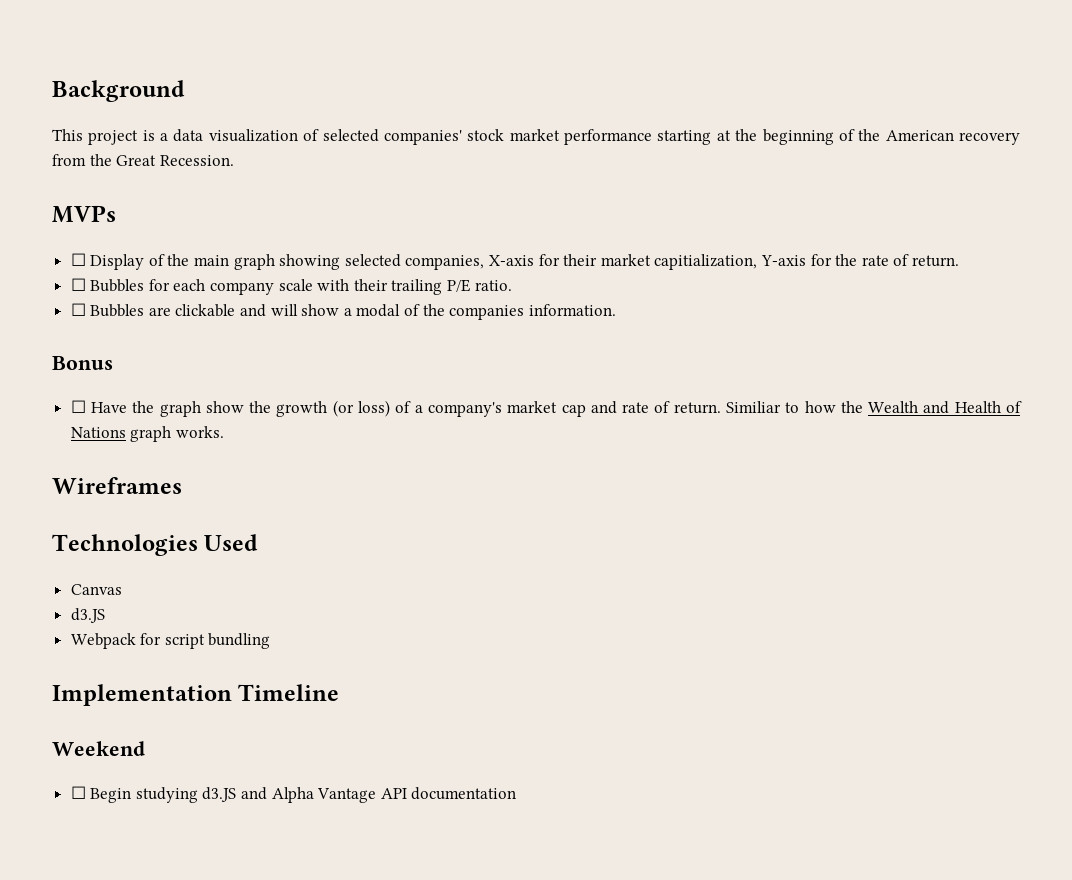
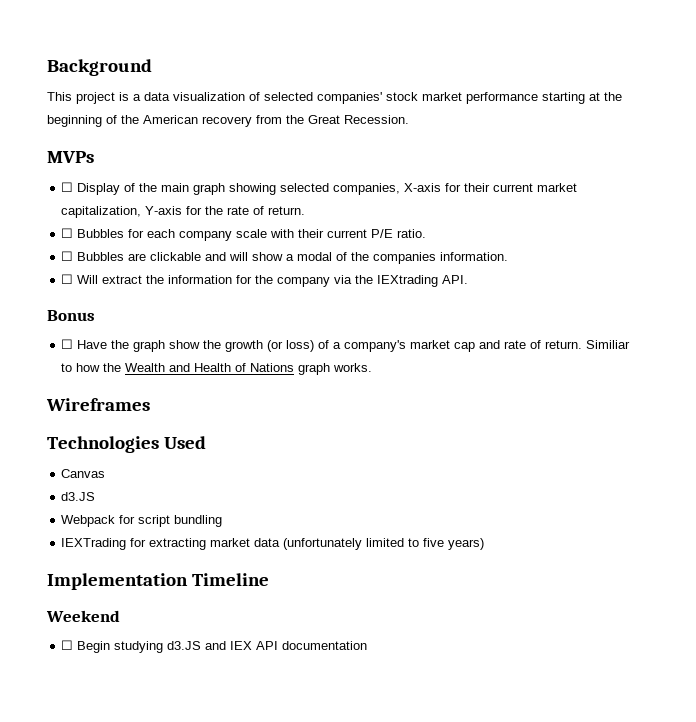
- ☐ Display of the main graph showing selected companies, X-axis for their market capitialization, Y-axis for the rate of return.
+ ☐ Display of the main graph showing selected companies, X-axis for their current market capitalization, Y-axis for the rate of return.
- ☐ Bubbles for each company scale with their trailing P/E ratio.
+ ☐ Bubbles for each company scale with their current P/E ratio.
+ ☐ Will extract the information for the company via the IEXtrading API.
+ IEXTrading for extracting market data (unfortunately limited to five years)
- ☐ Begin studying d3.JS and Alpha Vantage API documentation
+ ☐ Begin studying d3.JS and IEX API documentation

